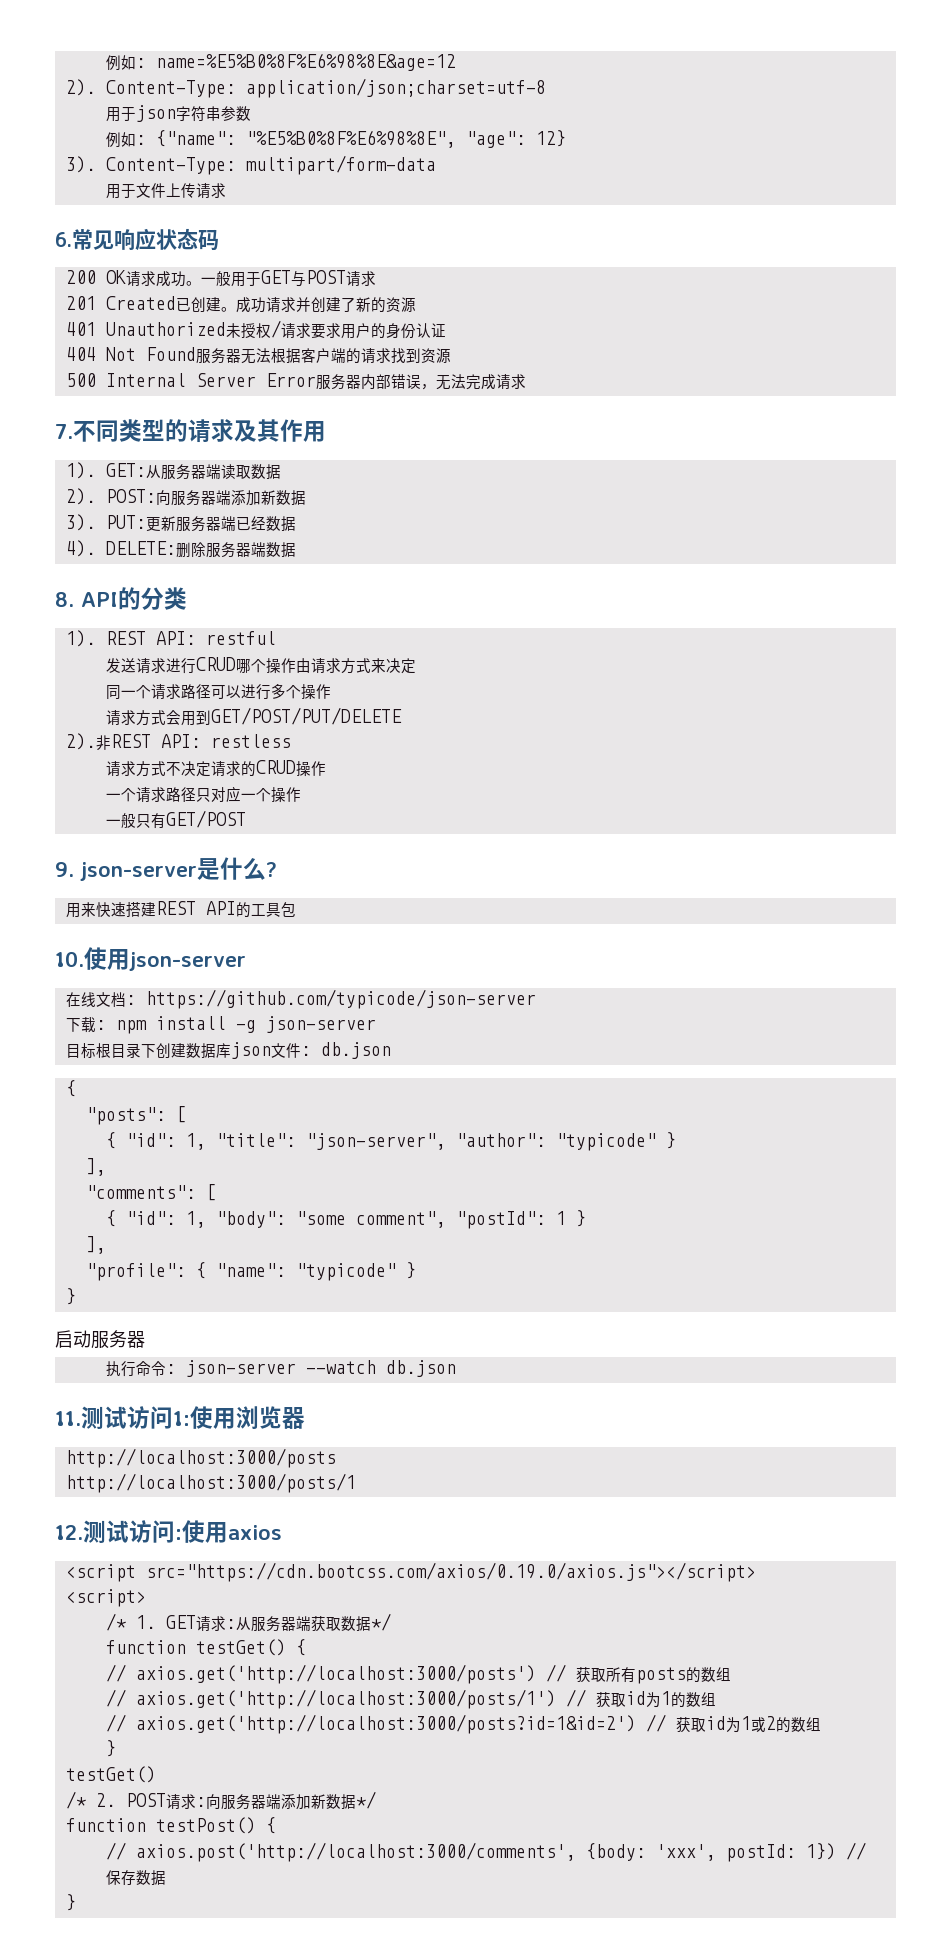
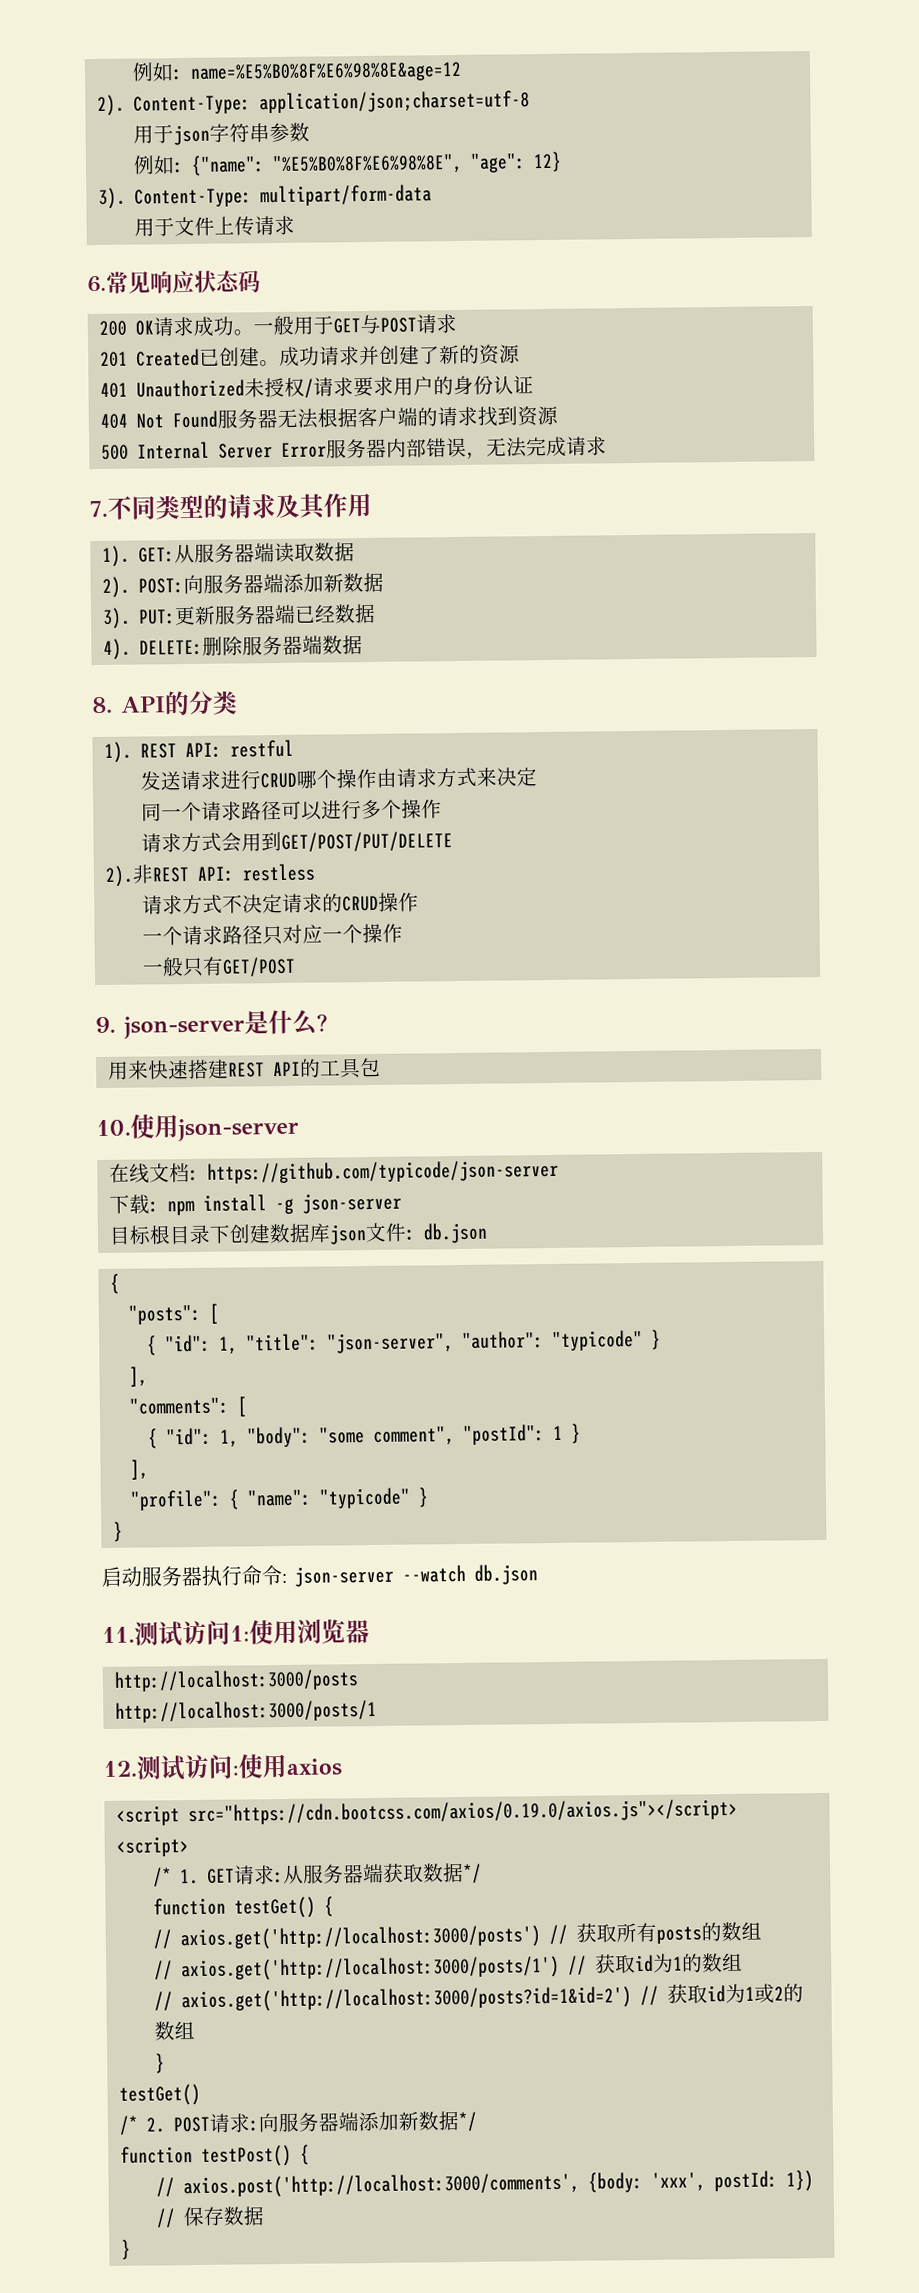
- 启动服务器
- 执行命令: json-server --watch db.json
+ 启动服务器执行命令: json-server --watch db.json

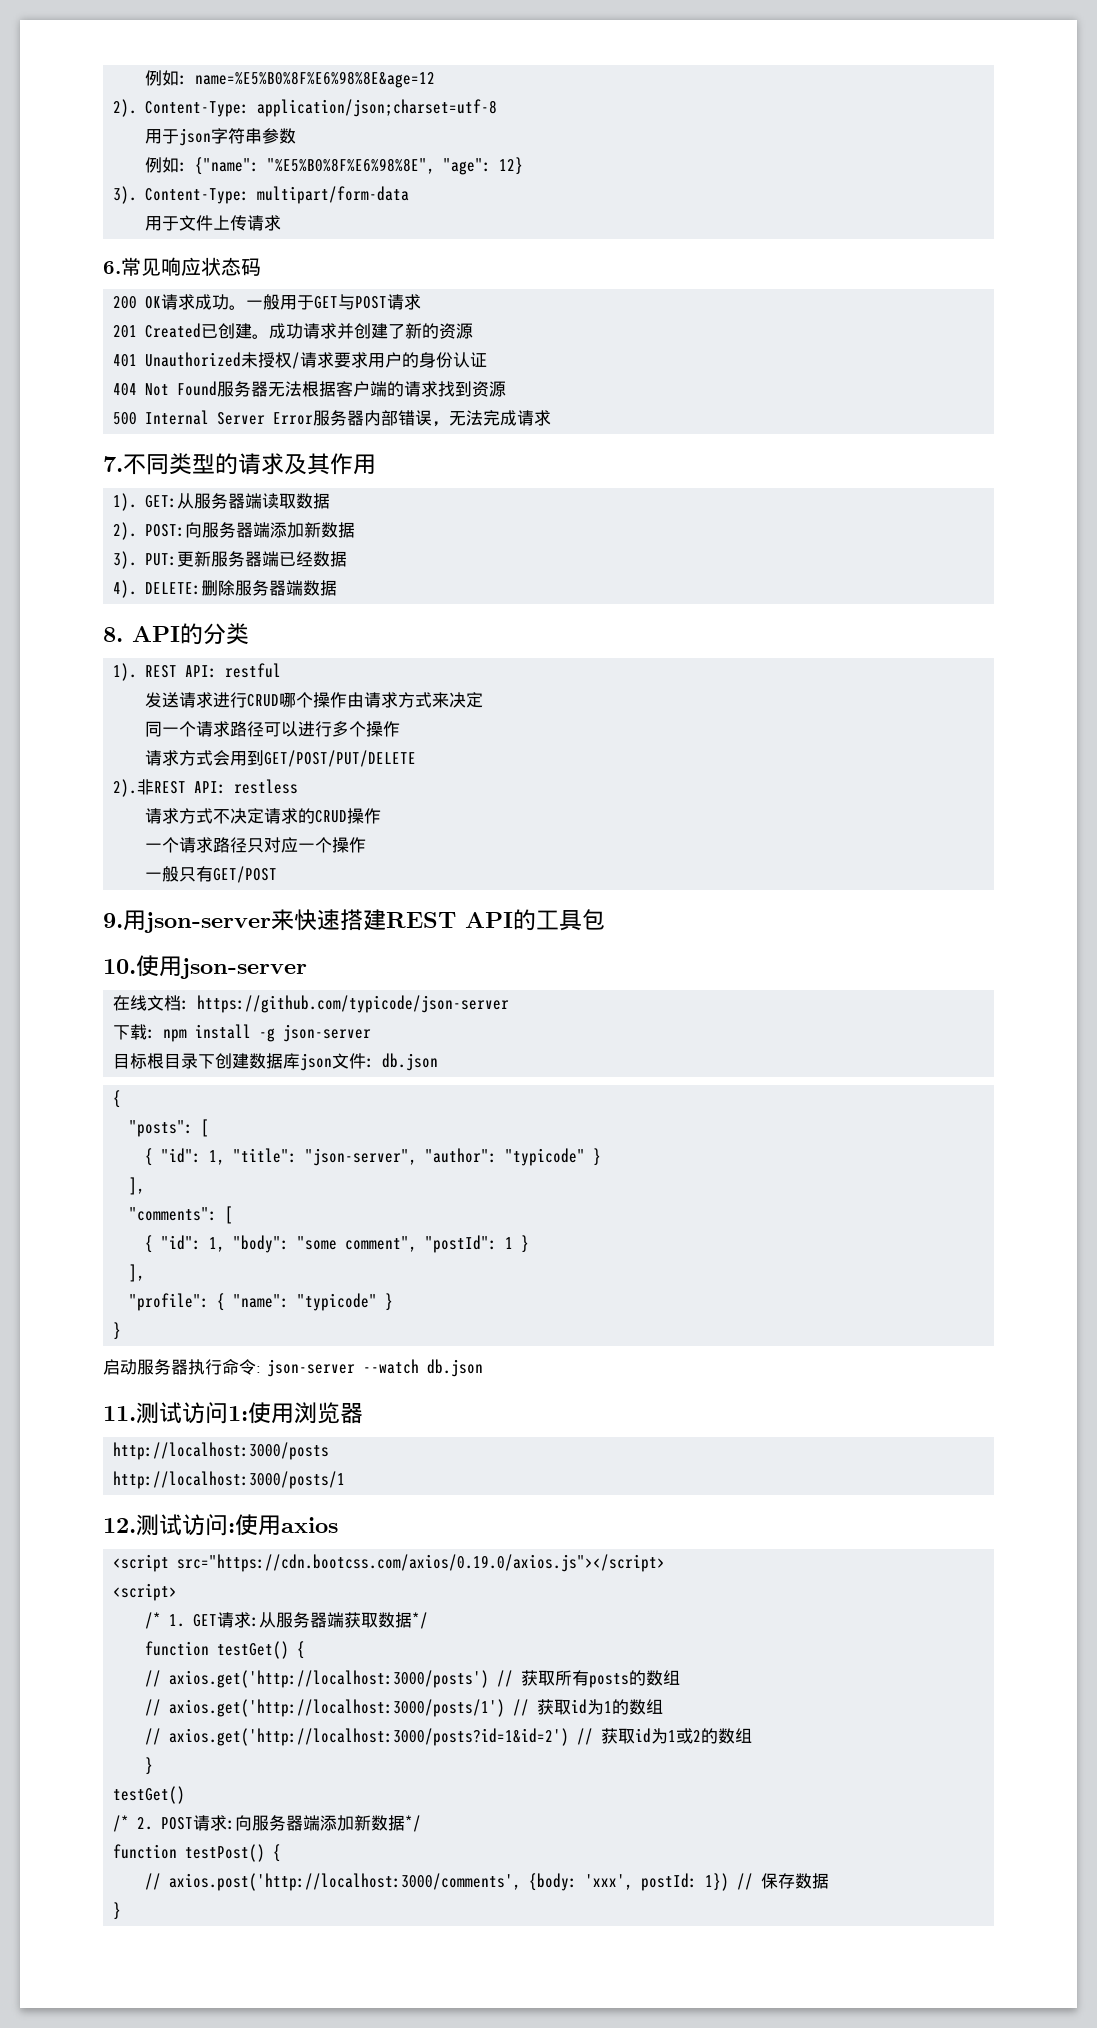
- 9. json-server是什么?
- 用来快速搭建REST API的工具包
+ 9.用json-server来快速搭建REST API的工具包

